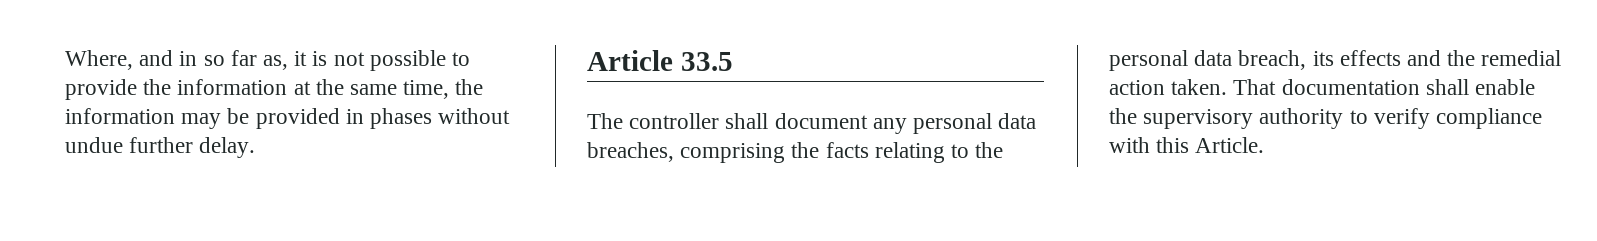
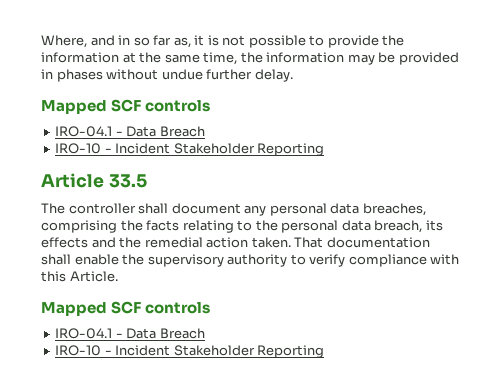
  Where, and in so far as, it is not possible to provide the information at the same time, the information may be provided in phases without undue further delay.
+ Mapped SCF controls
+ IRO-04.1 - Data Breach
+ IRO-10 - Incident Stakeholder Reporting
  That documentation shall enable the supervisory authority to verify compliance with this Article.
+ Mapped SCF controls
+ IRO-04.1 - Data Breach
+ IRO-10 - Incident Stakeholder Reporting

